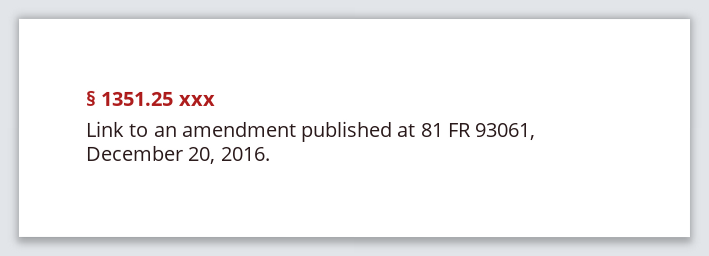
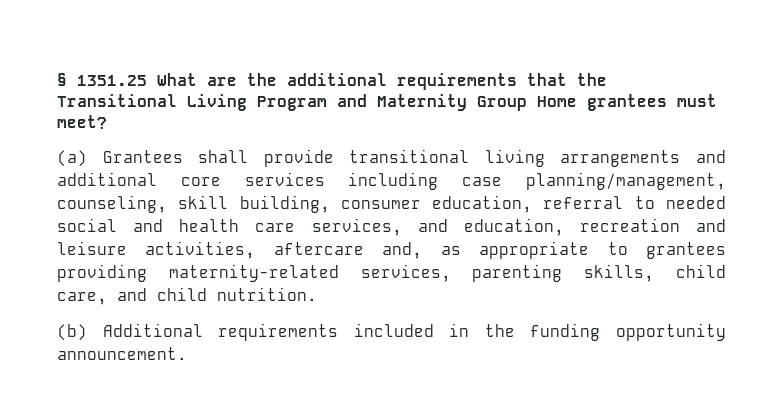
- § 1351.25 xxx
- Link to an amendment published at 81 FR 93061, December 20, 2016.
+ § 1351.25 What are the additional requirements that the Transitional Living Program and Maternity Group Home grantees must meet?
+ (a) Grantees shall provide transitional living arrangements and additional core services including case planning/management, counseling, skill building, consumer education, referral to needed social and health care services, and education, recreation and leisure activities, aftercare and, as appropriate to grantees providing maternity-related services, parenting skills, child care, and child nutrition.
+ (b) Additional requirements included in the funding opportunity announcement.

